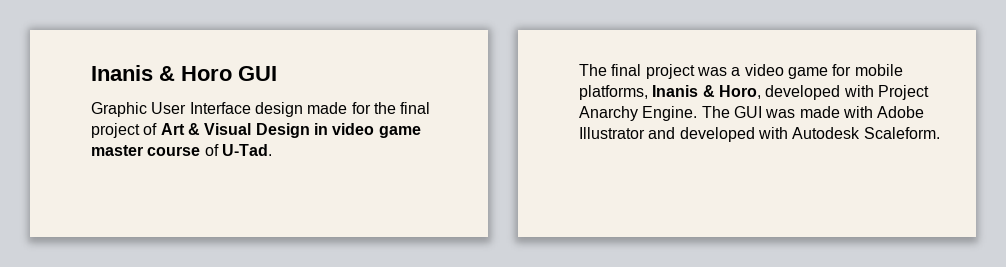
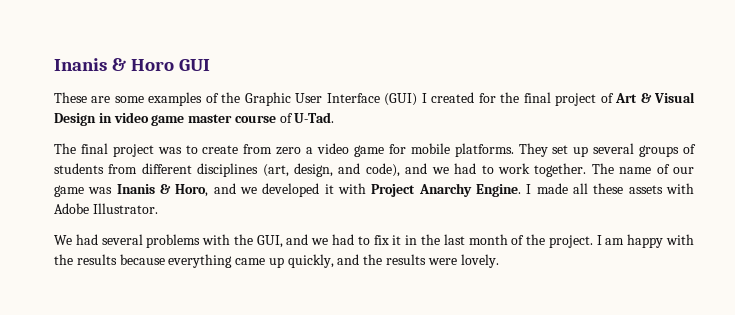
- Graphic User Interface design made for the final project of Art & Visual Design in video game master course of U-Tad.
+ These are some examples of the Graphic User Interface (GUI) I created for the final project of Art & Visual Design in video game master course of U-Tad.
- The final project was a video game for mobile platforms, Inanis & Horo, developed with Project Anarchy Engine. The GUI was made with Adobe Illustrator and developed with Autodesk Scaleform.
+ The final project was to create from zero a video game for mobile platforms. They set up several groups of students from different disciplines (art, design, and code), and we had to work together. The name of our game was Inanis & Horo, and we developed it with Project Anarchy Engine. I made all these assets with Adobe Illustrator.
+ We had several problems with the GUI, and we had to fix it in the last month of the project. I am happy with the results because everything came up quickly, and the results were lovely.

